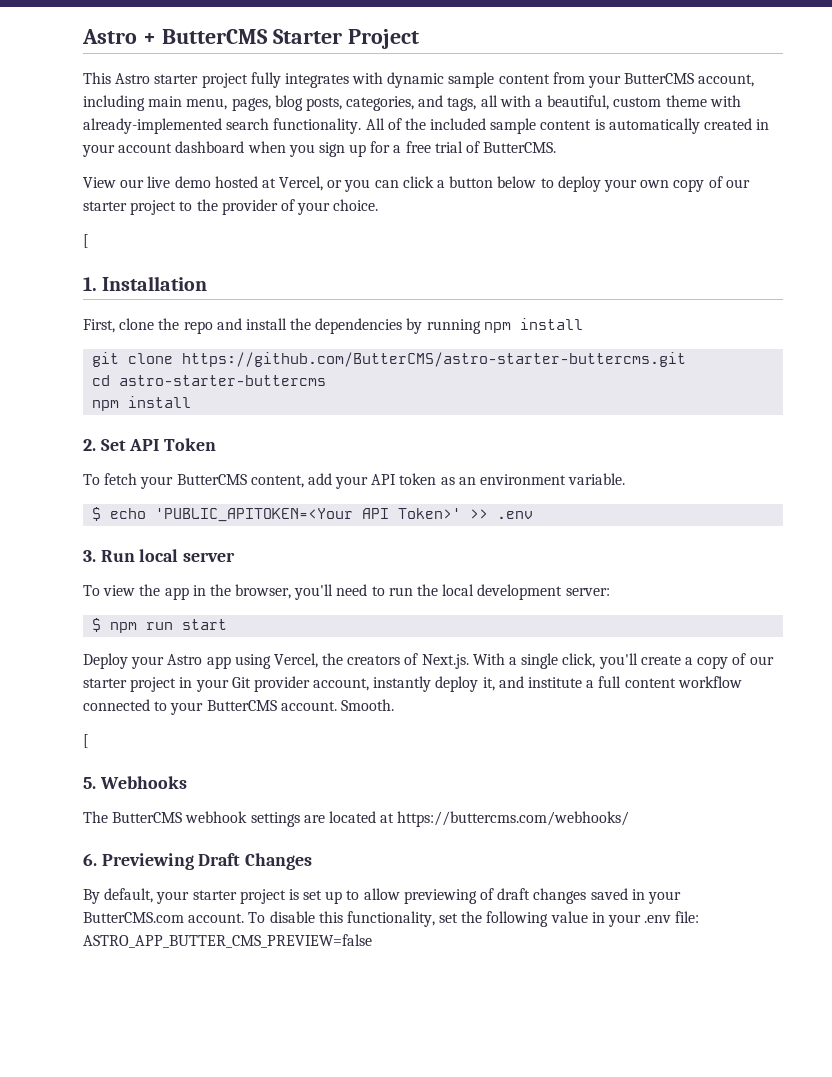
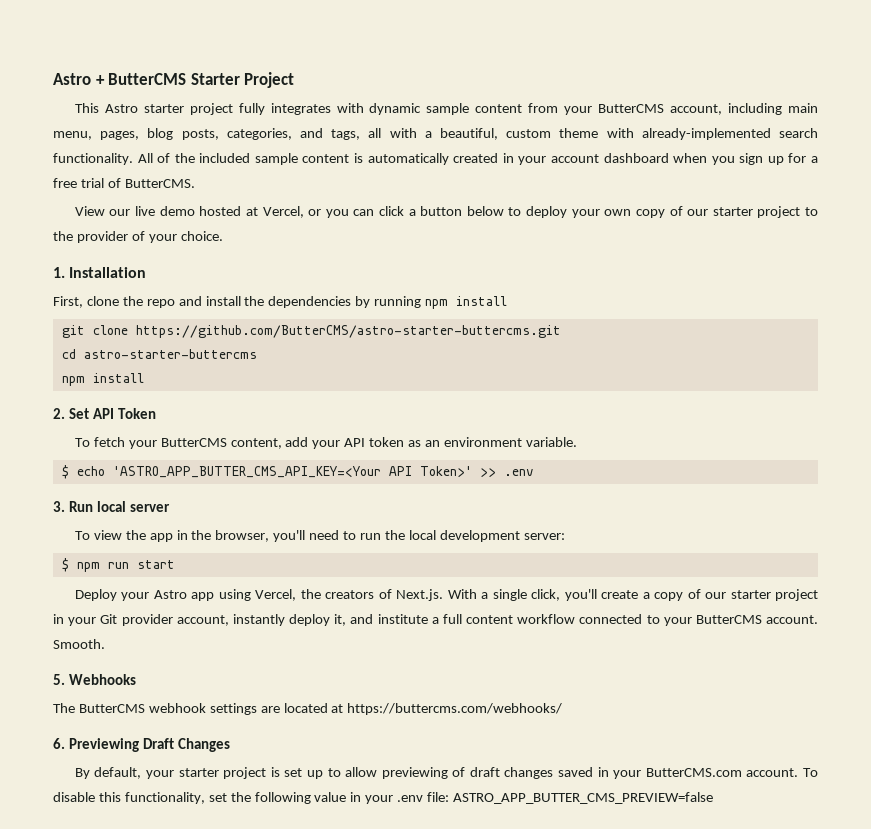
  View our live demo hosted at Vercel, or you can click a button below to deploy your own copy of our starter project to the provider of your choice.
- [
- $ echo 'PUBLIC_APITOKEN=<Your API Token>' >> .env
+ $ echo 'ASTRO_APP_BUTTER_CMS_API_KEY=<Your API Token>' >> .env
  Smooth.
- [

